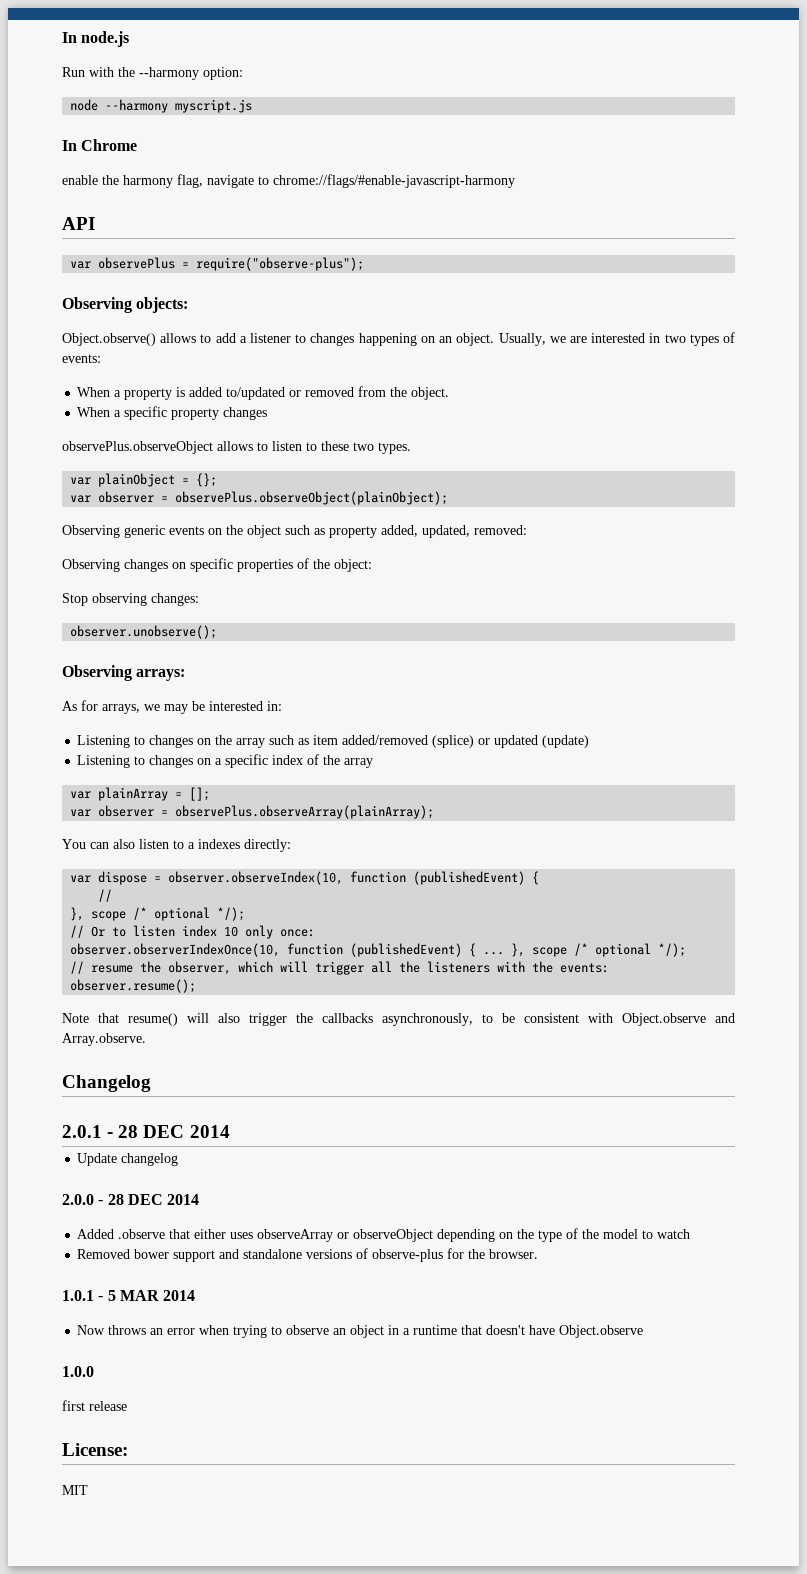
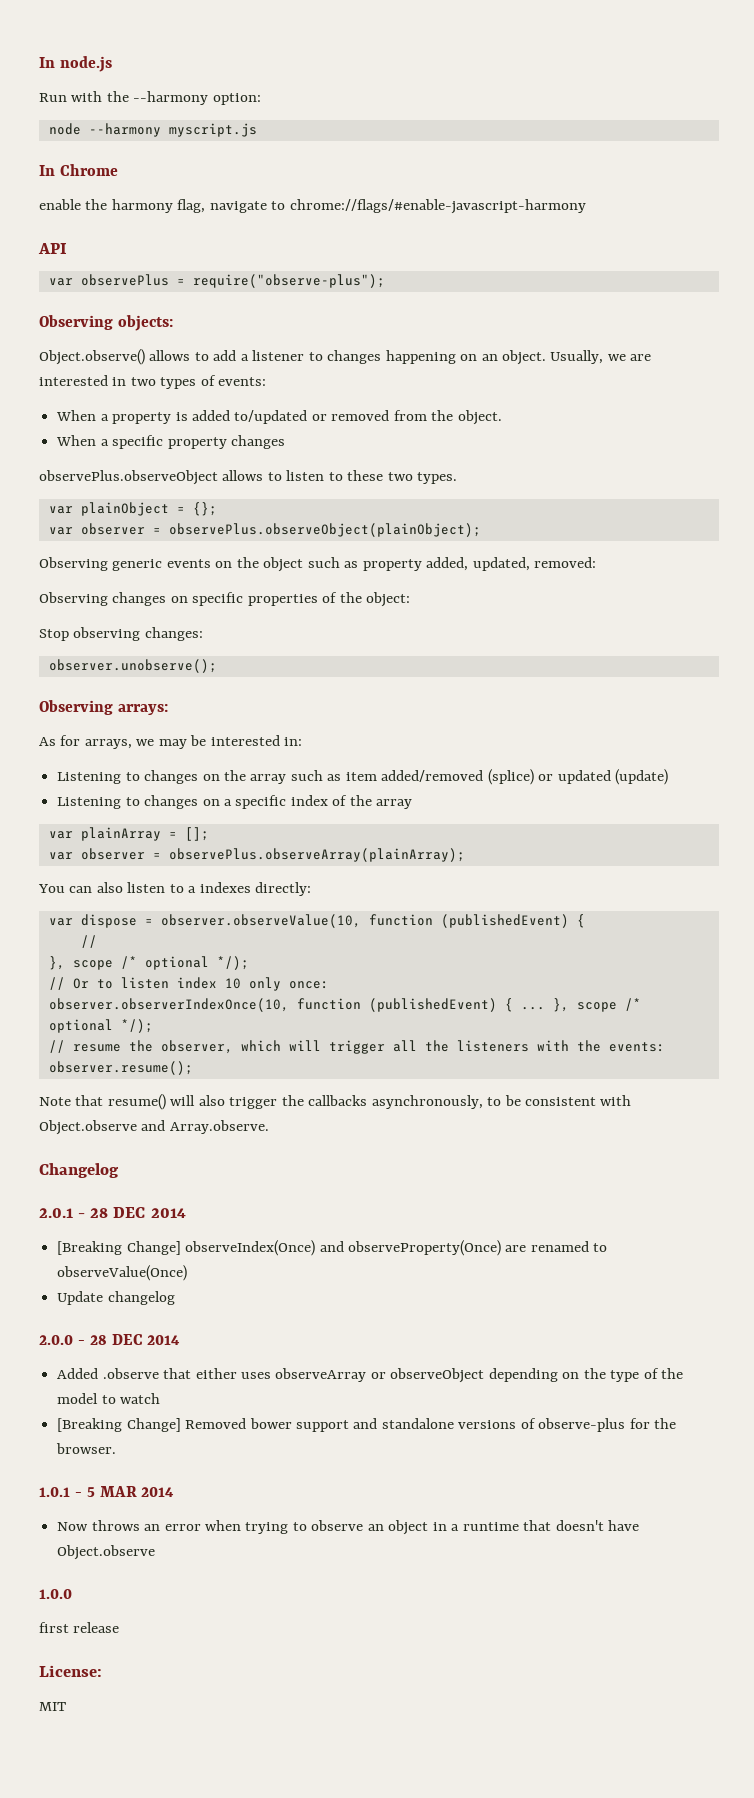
- var dispose = observer.observeIndex(10, function (publishedEvent) {
+ var dispose = observer.observeValue(10, function (publishedEvent) {
+ [Breaking Change] observeIndex(Once) and observeProperty(Once) are renamed to observeValue(Once)
- Removed bower support and standalone versions of observe-plus for the browser.
+ [Breaking Change] Removed bower support and standalone versions of observe-plus for the browser.

